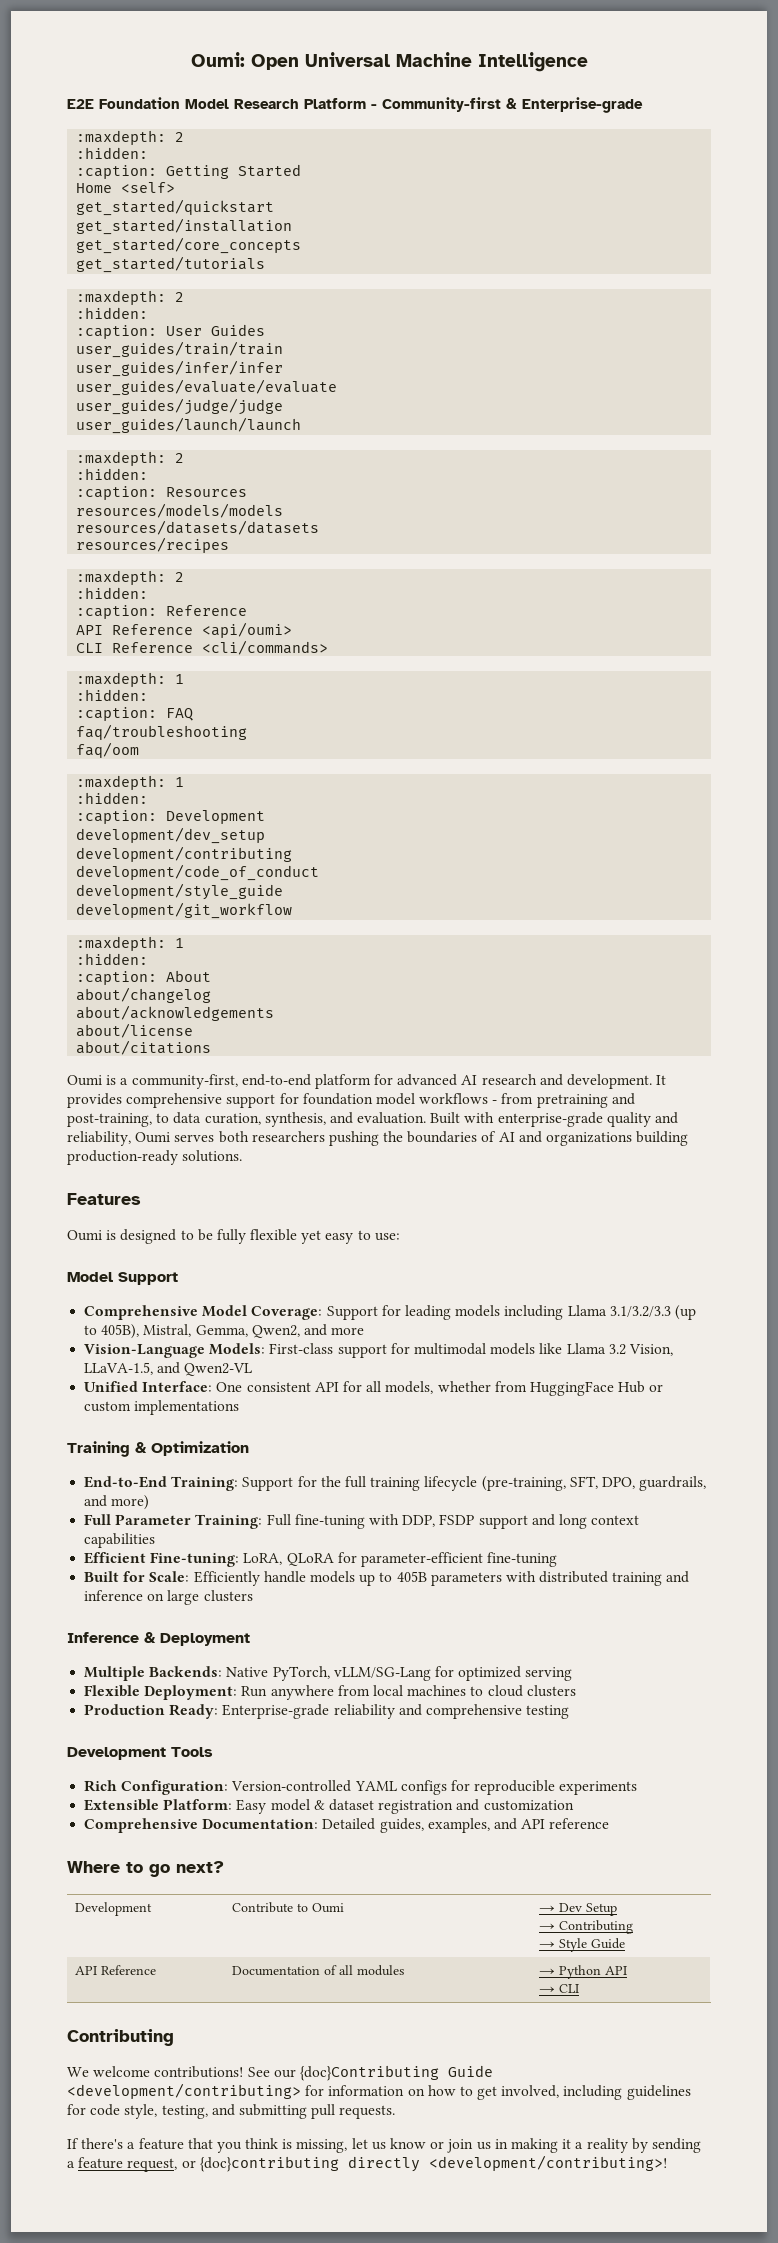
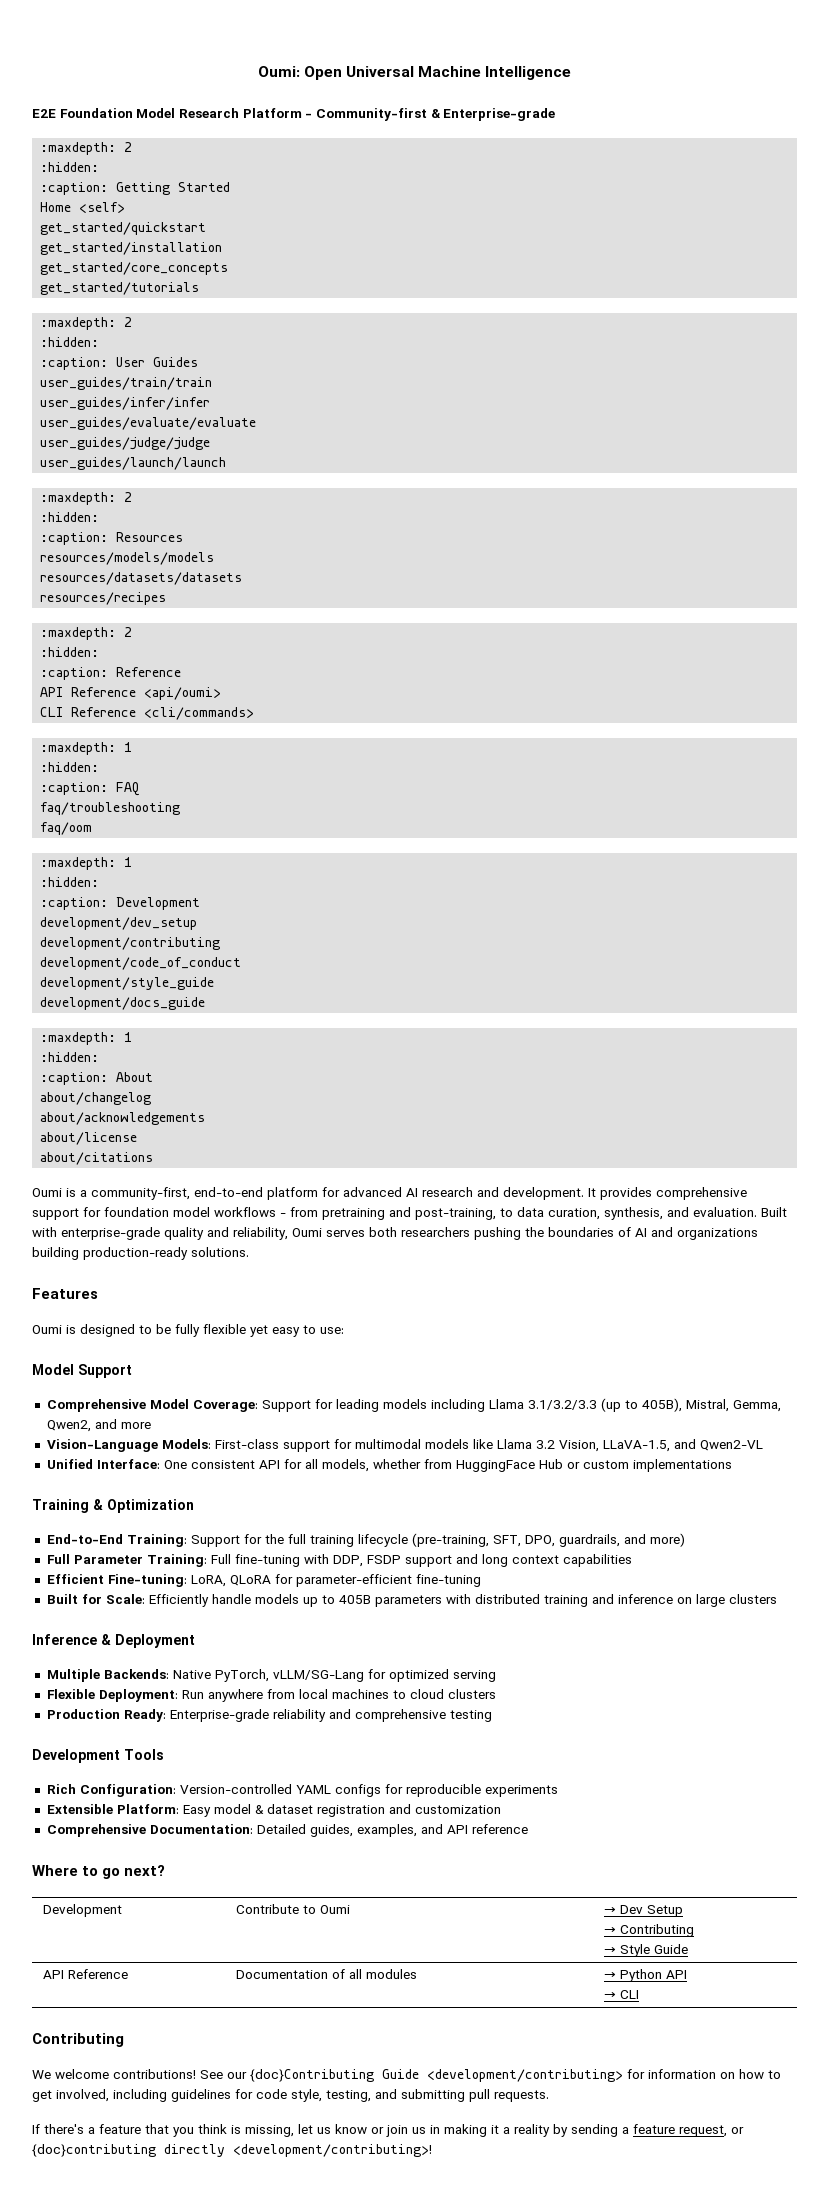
- development/git_workflow
+ development/docs_guide

